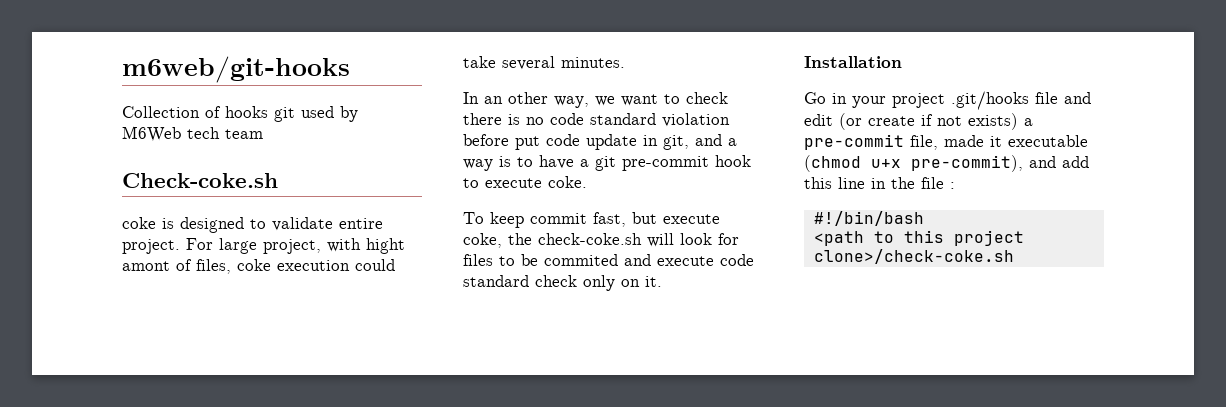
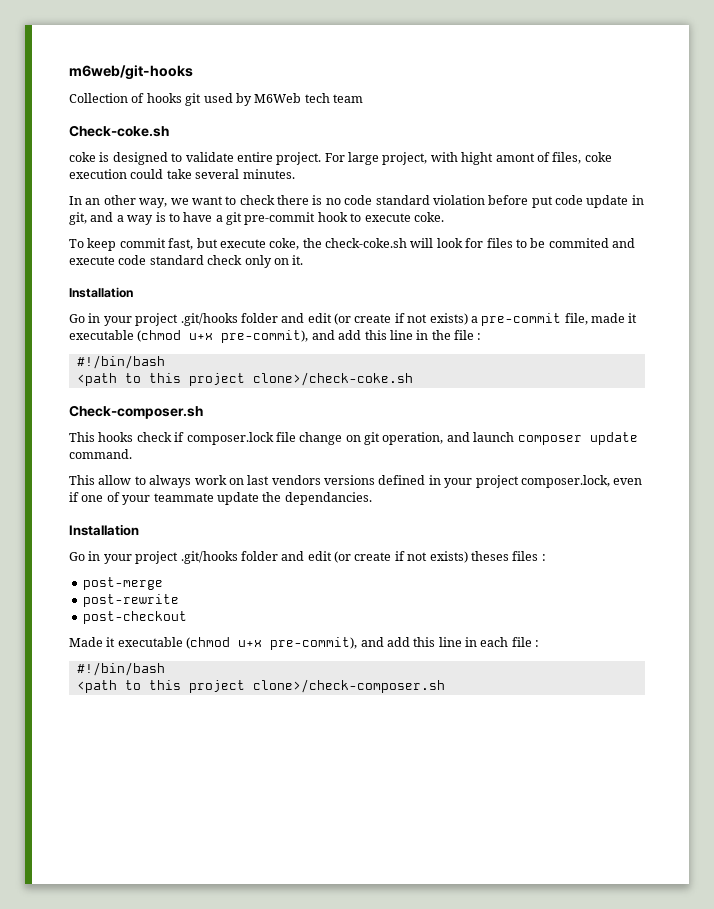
- Go in your project .git/hooks file and edit (or create if not exists) a pre-commit file, made it executable (chmod u+x pre-commit), and add this line in the file :
+ Go in your project .git/hooks folder and edit (or create if not exists) a pre-commit file, made it executable (chmod u+x pre-commit), and add this line in the file :
+ Check-composer.sh
+ This hooks check if composer.lock file change on git operation, and launch composer update command.
+ This allow to always work on last vendors versions defined in your project composer.lock, even if one of your teammate update the dependancies.
+ Installation
+ Go in your project .git/hooks folder and edit (or create if not exists) theses files :
+ post-merge
+ post-rewrite
+ post-checkout
+ Made it executable (chmod u+x pre-commit), and add this line in each file :
+ #!/bin/bash
+ <path to this project clone>/check-composer.sh

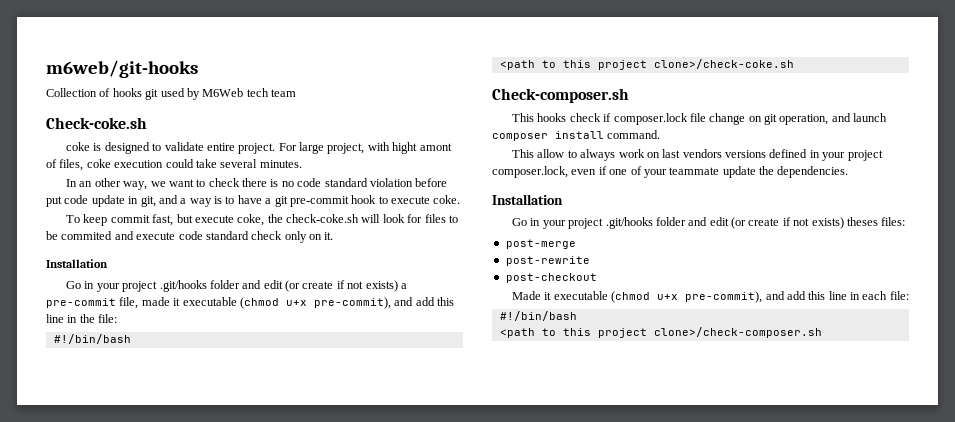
- Go in your project .git/hooks folder and edit (or create if not exists) a pre-commit file, made it executable (chmod u+x pre-commit), and add this line in the file :
+ Go in your project .git/hooks folder and edit (or create if not exists) a pre-commit file, made it executable (chmod u+x pre-commit), and add this line in the file:
- This hooks check if composer.lock file change on git operation, and launch composer update command.
+ This hooks check if composer.lock file change on git operation, and launch composer install command.
- This allow to always work on last vendors versions defined in your project composer.lock, even if one of your teammate update the dependancies.
+ This allow to always work on last vendors versions defined in your project composer.lock, even if one of your teammate update the dependencies.
- Go in your project .git/hooks folder and edit (or create if not exists) theses files :
+ Go in your project .git/hooks folder and edit (or create if not exists) theses files:
- Made it executable (chmod u+x pre-commit), and add this line in each file :
+ Made it executable (chmod u+x pre-commit), and add this line in each file:

